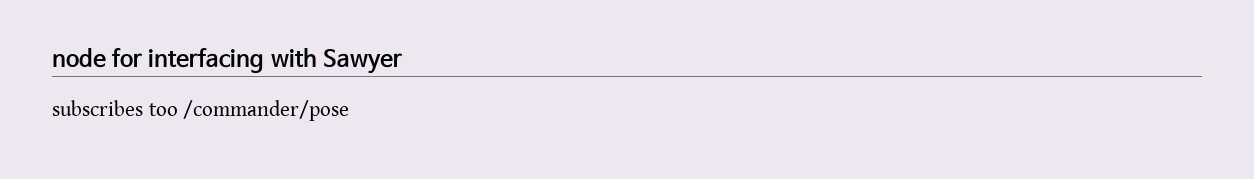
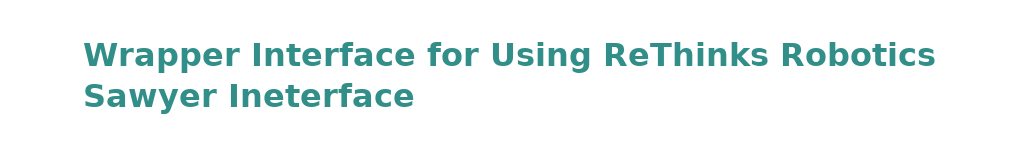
- node for interfacing with Sawyer
- subscribes too /commander/pose
+ Wrapper Interface for Using ReThinks Robotics Sawyer Ineterface

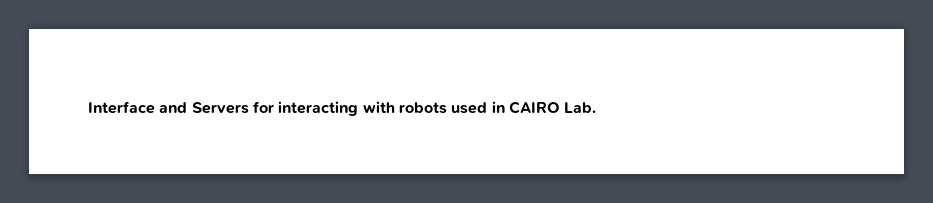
- Wrapper Interface for Using ReThinks Robotics Sawyer Ineterface
+ Interface and Servers for interacting with robots used in CAIRO Lab.

